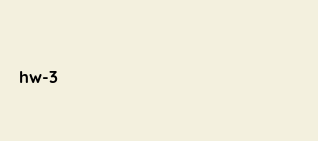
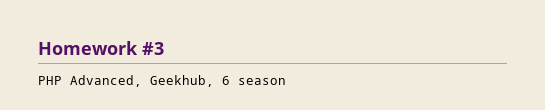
- hw-3
+ Homework #3
+ PHP Advanced, Geekhub, 6 season

